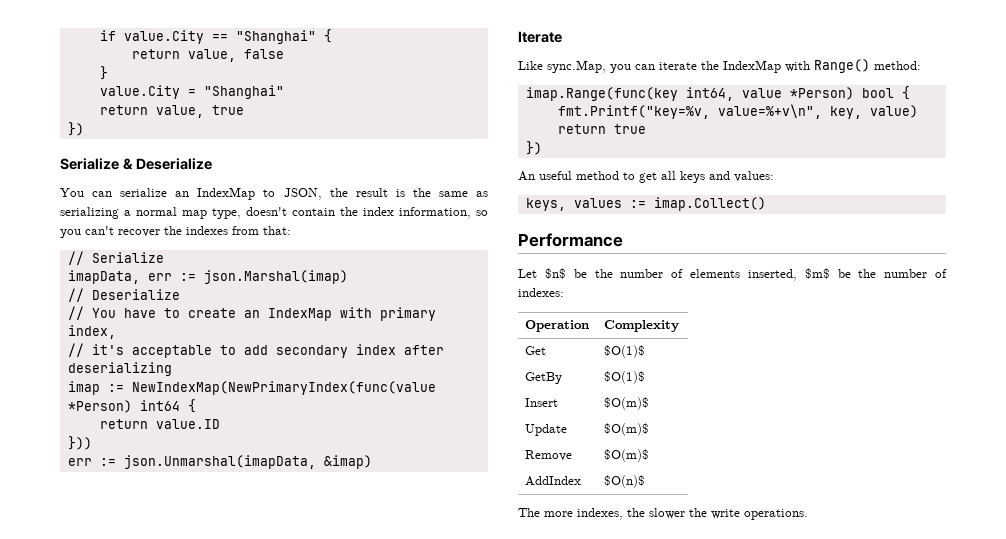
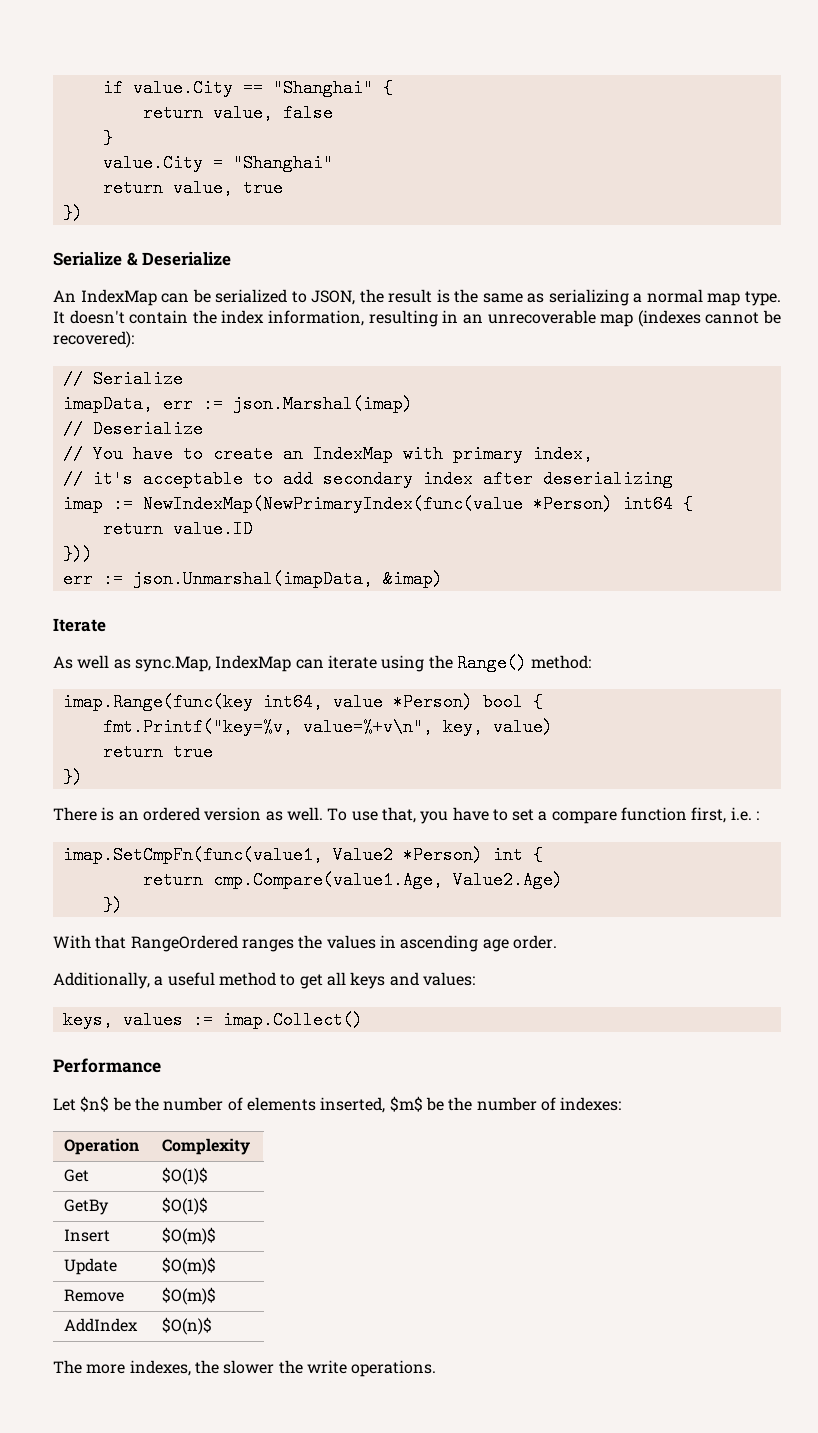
- You can serialize an IndexMap to JSON, the result is the same as serializing a normal map type, doesn't contain the index information, so you can't recover the indexes from that:
+ An IndexMap can be serialized to JSON, the result is the same as serializing a normal map type. It doesn't contain the index information, resulting in an unrecoverable map (indexes cannot be recovered):
- Like sync.Map, you can iterate the IndexMap with Range() method:
+ As well as sync.Map, IndexMap can iterate using the Range() method:
- An useful method to get all keys and values:
+ There is an ordered version as well. To use that, you have to set a compare function first, i.e. :
+ imap.SetCmpFn(func(value1, Value2 *Person) int {
+ return cmp.Compare(value1.Age, Value2.Age)
+ })
+ With that RangeOrdered ranges the values in ascending age order.
+ Additionally, a useful method to get all keys and values:

